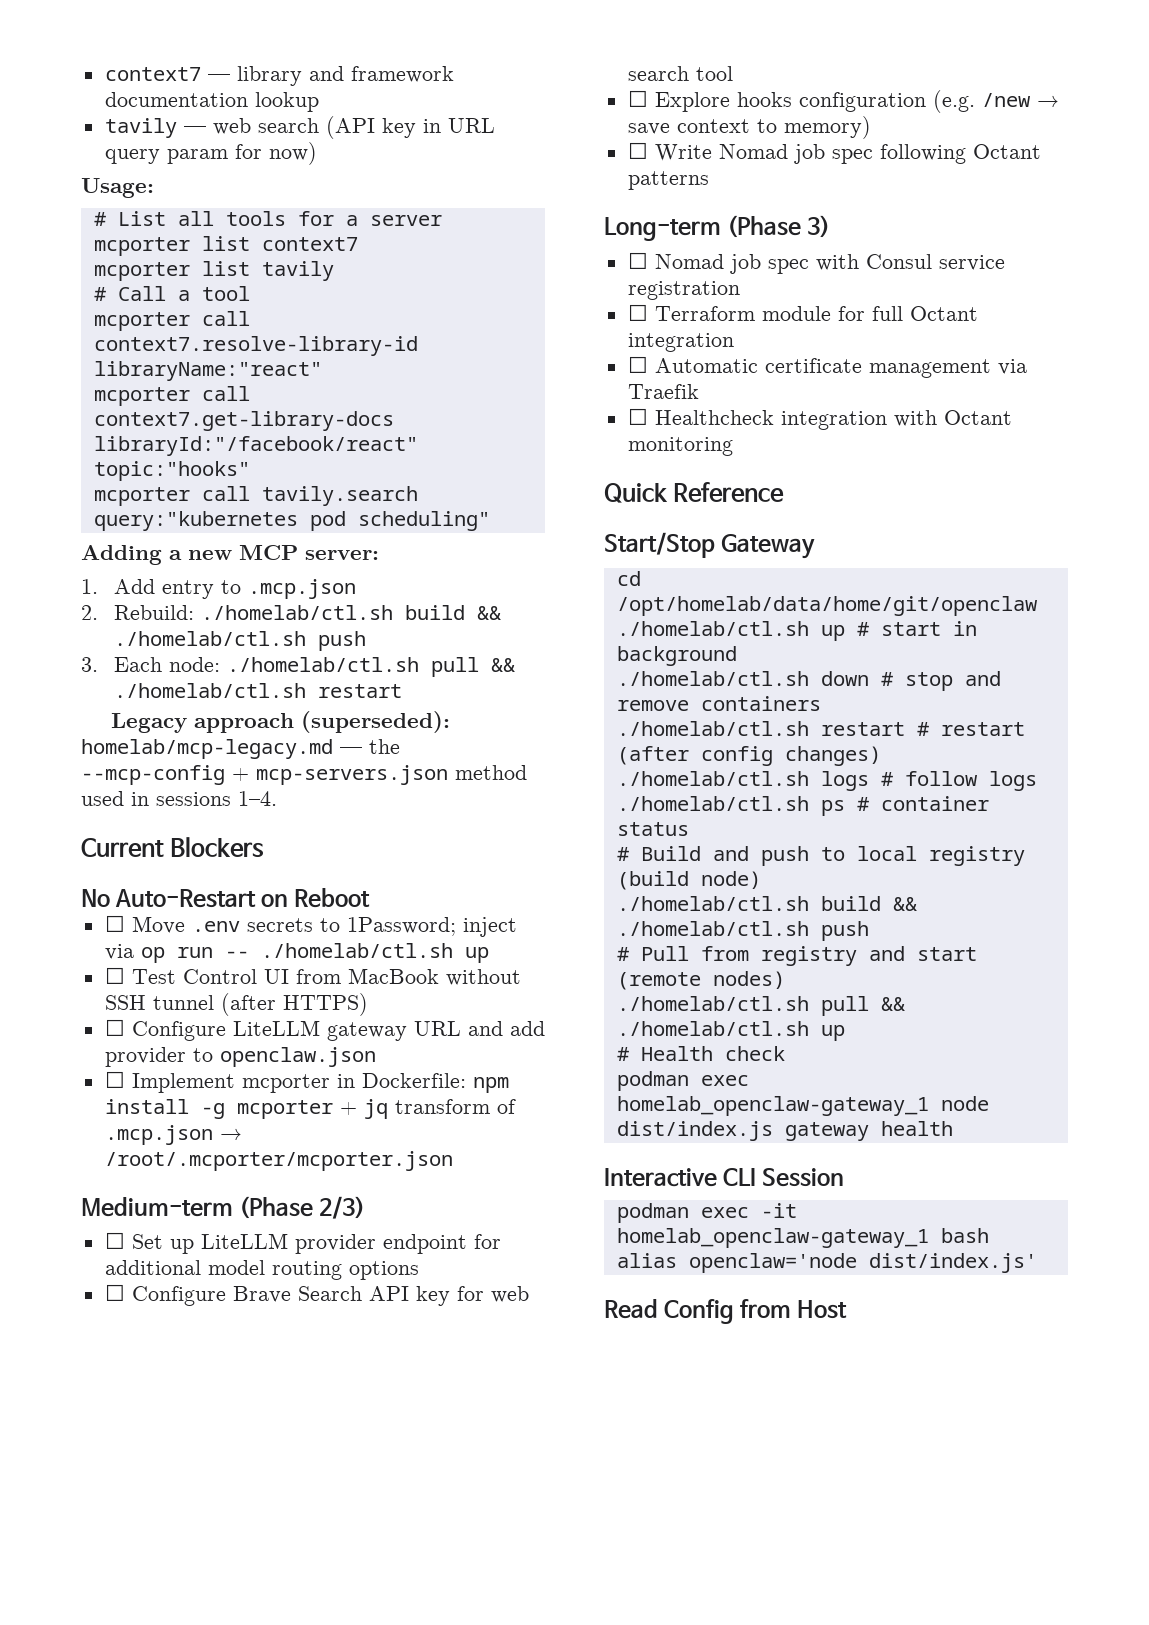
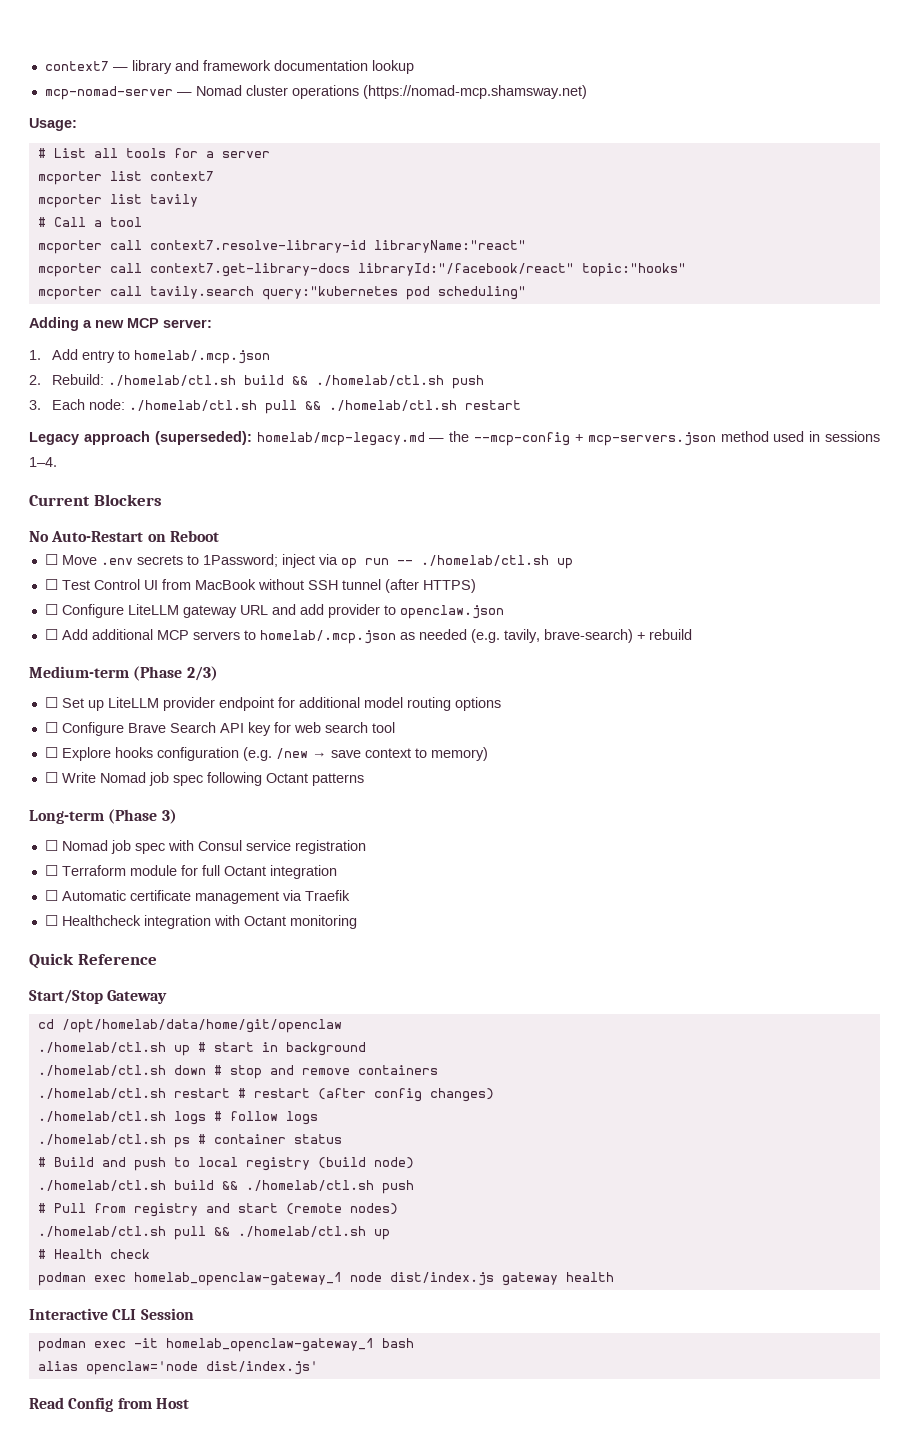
- tavily — web search (API key in URL query param for now)
+ mcp-nomad-server — Nomad cluster operations (https://nomad-mcp.shamsway.net)
- 1. Add entry to .mcp.json
+ 1. Add entry to homelab/.mcp.json
- ☐ Implement mcporter in Dockerfile: npm install -g mcporter + jq transform of .mcp.json → /root/.mcporter/mcporter.json
+ ☐ Add additional MCP servers to homelab/.mcp.json as needed (e.g. tavily, brave-search) + rebuild

